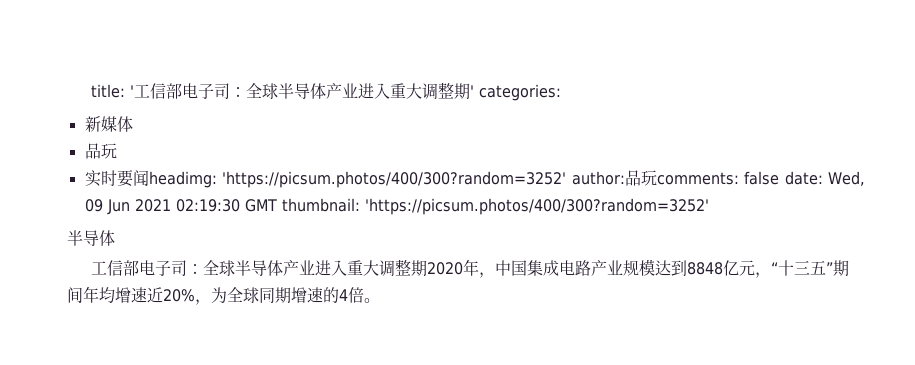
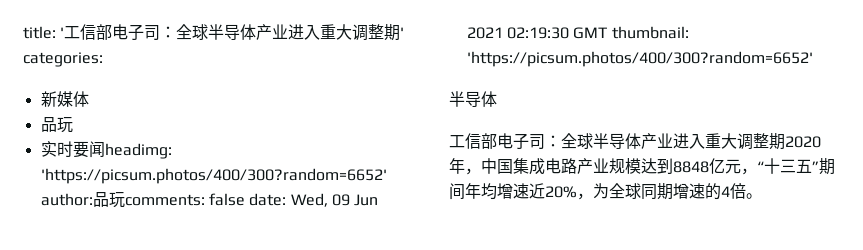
- 实时要闻headimg: 'https://picsum.photos/400/300?random=3252' author:品玩comments: false date: Wed, 09 Jun 2021 02:19:30 GMT thumbnail: 'https://picsum.photos/400/300?random=3252'
+ 实时要闻headimg: 'https://picsum.photos/400/300?random=6652' author:品玩comments: false date: Wed, 09 Jun 2021 02:19:30 GMT thumbnail: 'https://picsum.photos/400/300?random=6652'

